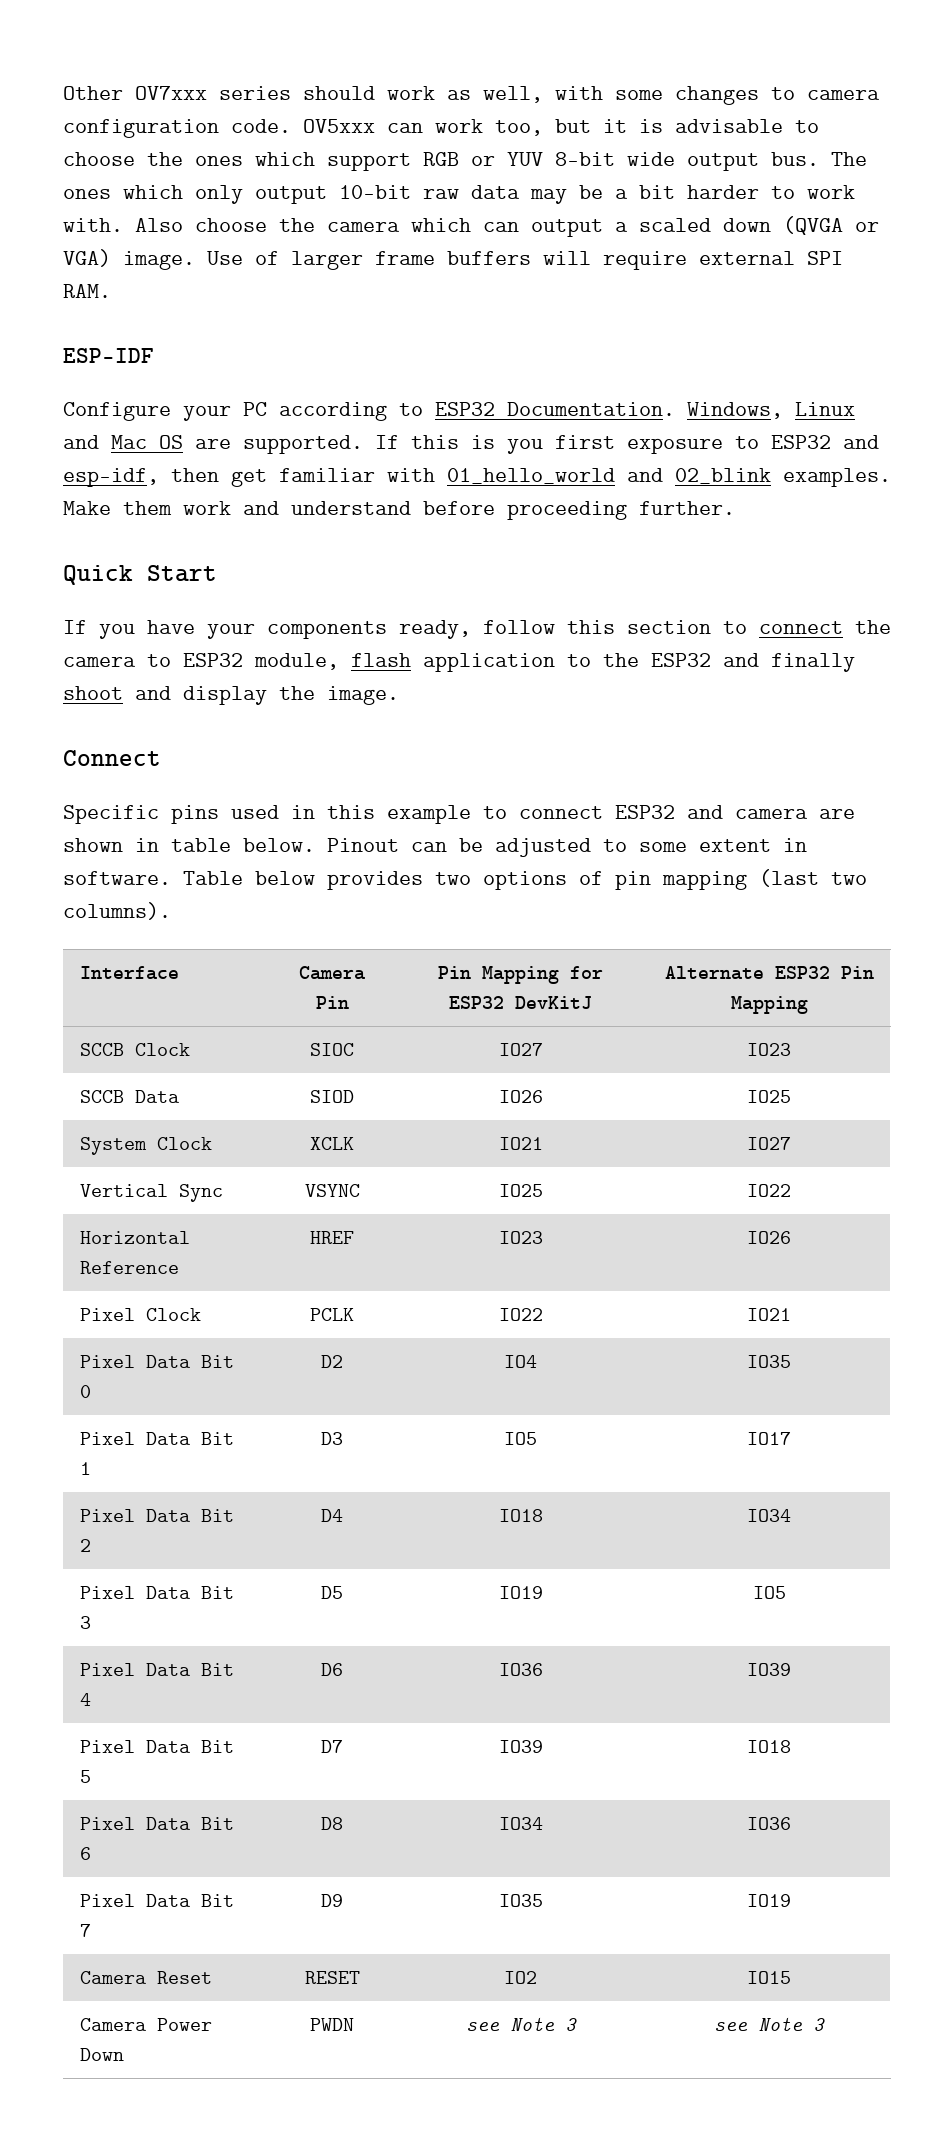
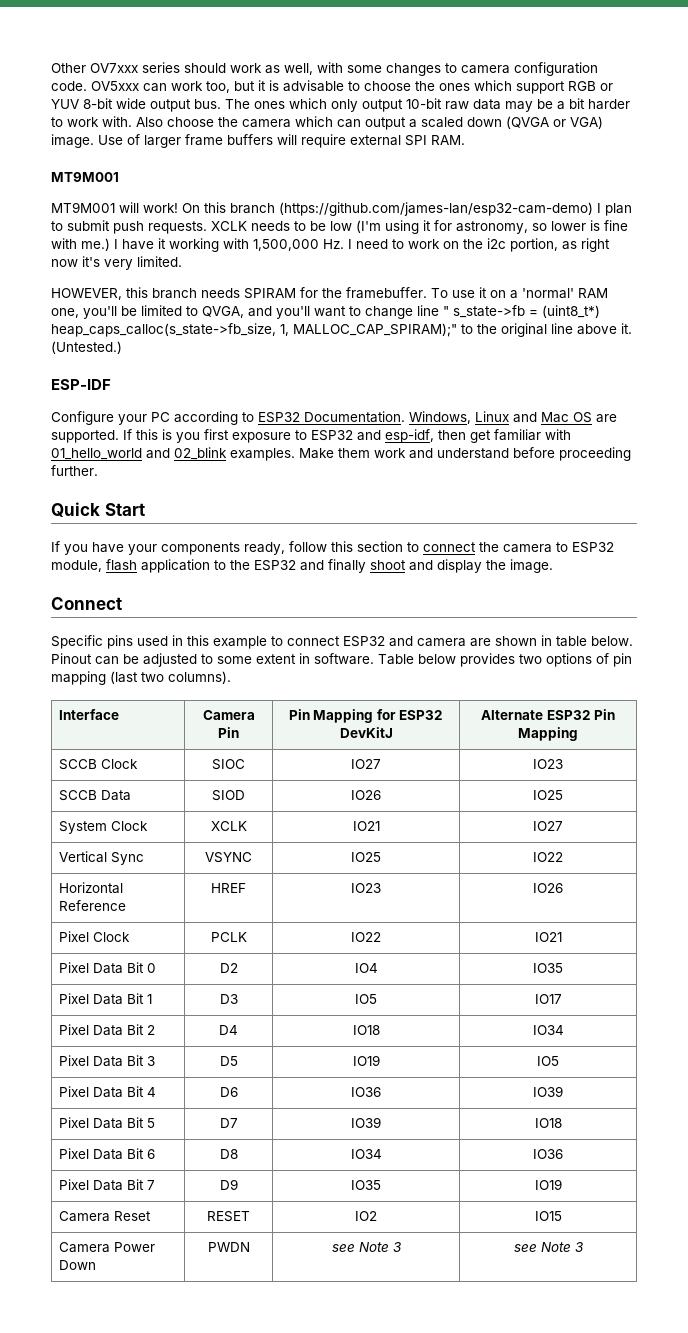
  Use of larger frame buffers will require external SPI RAM.
+ MT9M001
+ MT9M001 will work! On this branch (https://github.com/james-lan/esp32-cam-demo) I plan to submit push requests. XCLK needs to be low (I'm using it for astronomy, so lower is fine with me.) I have it working with 1,500,000 Hz. I need to work on the i2c portion, as right now it's very limited.
+ HOWEVER, this branch needs SPIRAM for the framebuffer. To use it on a 'normal' RAM one, you'll be limited to QVGA, and you'll want to change line " s_state->fb = (uint8_t*) heap_caps_calloc(s_state->fb_size, 1, MALLOC_CAP_SPIRAM);" to the original line above it. (Untested.)

